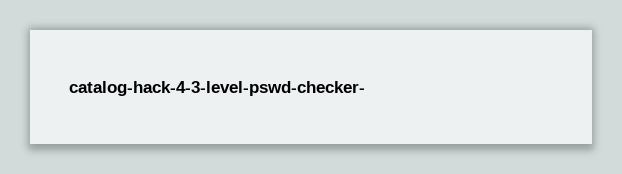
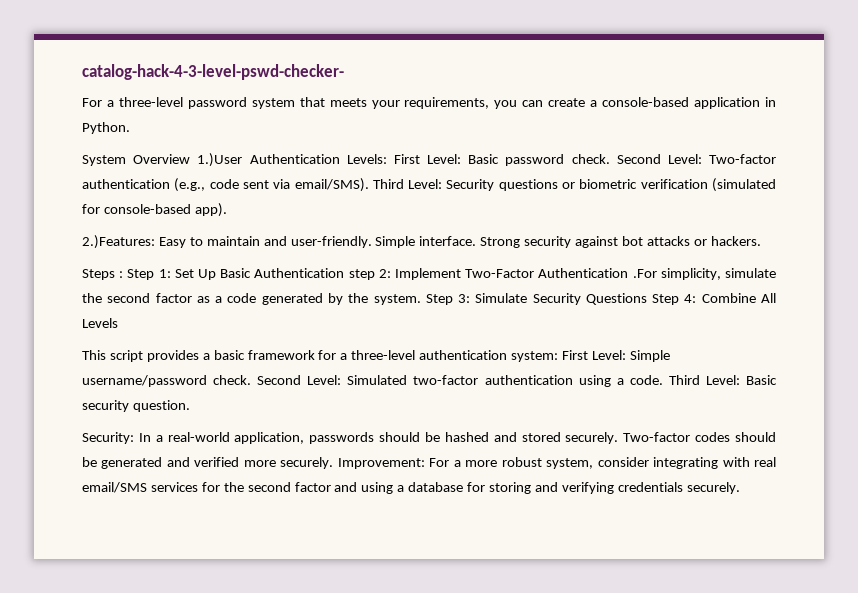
+ For a three-level password system that meets your requirements, you can create a console-based application in Python.
+ System Overview 1.)User Authentication Levels: First Level: Basic password check. Second Level: Two-factor authentication (e.g., code sent via email/SMS). Third Level: Security questions or biometric verification (simulated for console-based app).
+ 2.)Features: Easy to maintain and user-friendly. Simple interface. Strong security against bot attacks or hackers.
+ Steps : Step 1: Set Up Basic Authentication step 2: Implement Two-Factor Authentication .For simplicity, simulate the second factor as a code generated by the system. Step 3: Simulate Security Questions Step 4: Combine All Levels
+ This script provides a basic framework for a three-level authentication system: First Level: Simple username/password check. Second Level: Simulated two-factor authentication using a code. Third Level: Basic security question.
+ Security: In a real-world application, passwords should be hashed and stored securely. Two-factor codes should be generated and verified more securely. Improvement: For a more robust system, consider integrating with real email/SMS services for the second factor and using a database for storing and verifying credentials securely.

